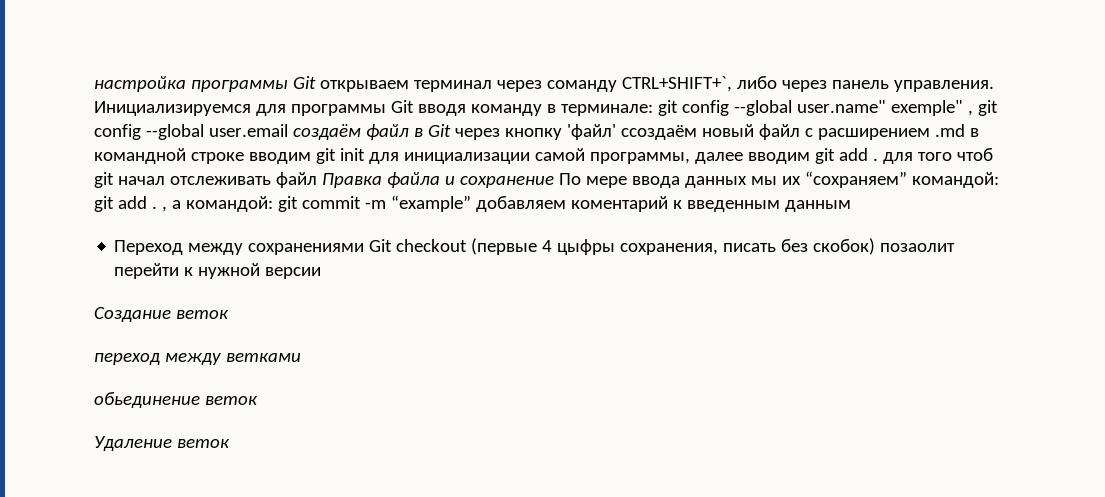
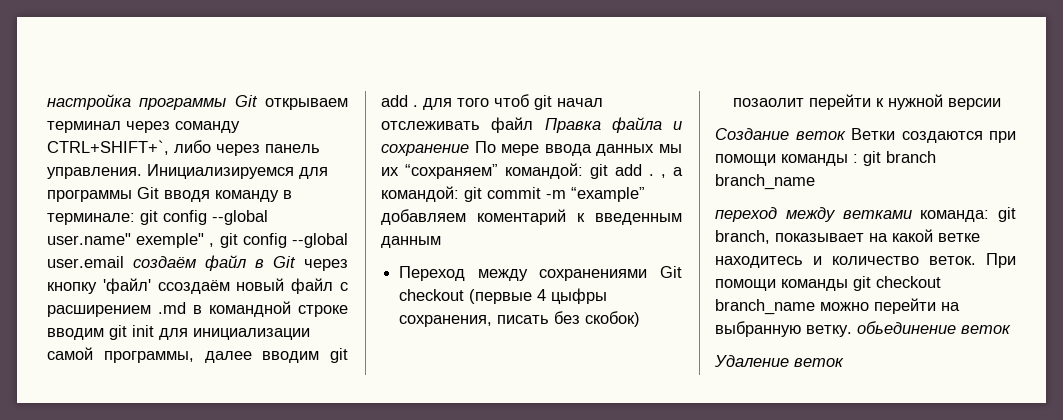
- Создание веток
- переход между ветками
- обьединение веток
+ Создание веток Ветки создаются при помощи команды : git branch branch_name
+ переход между ветками команда: git branch, показывает на какой ветке находитесь и количество веток. При помощи команды git checkout branch_name можно перейти на выбранную ветку. обьединение веток

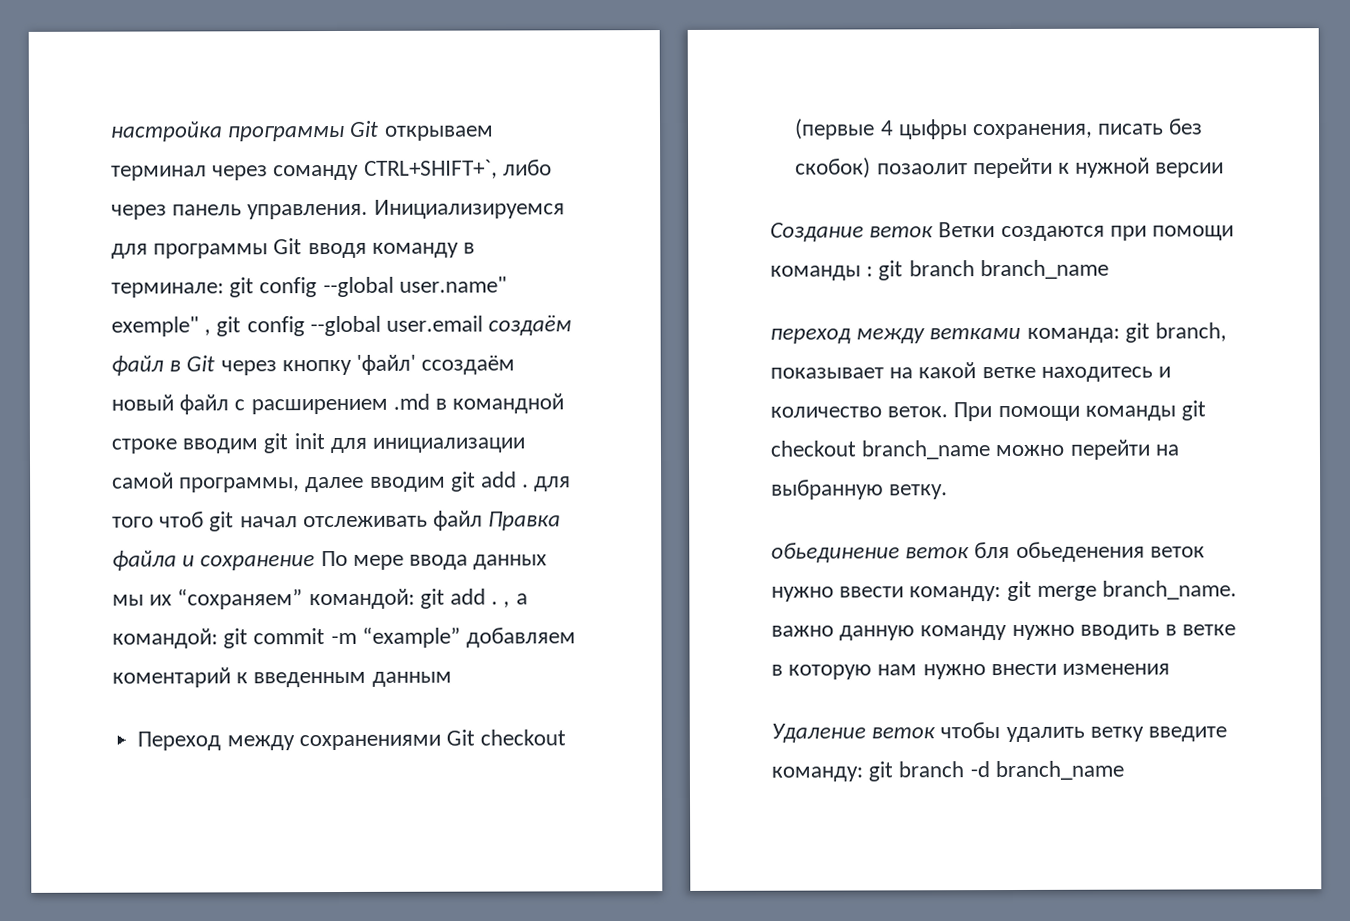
- При помощи команды git checkout branch_name можно перейти на выбранную ветку. обьединение веток
- Удаление веток
+ При помощи команды git checkout branch_name можно перейти на выбранную ветку.
+ обьединение веток бля обьеденения веток нужно ввести команду: git merge branch_name. важно данную команду нужно вводить в ветке в которую нам нужно внести изменения
+ Удаление веток чтобы удалить ветку введите команду: git branch -d branch_name

